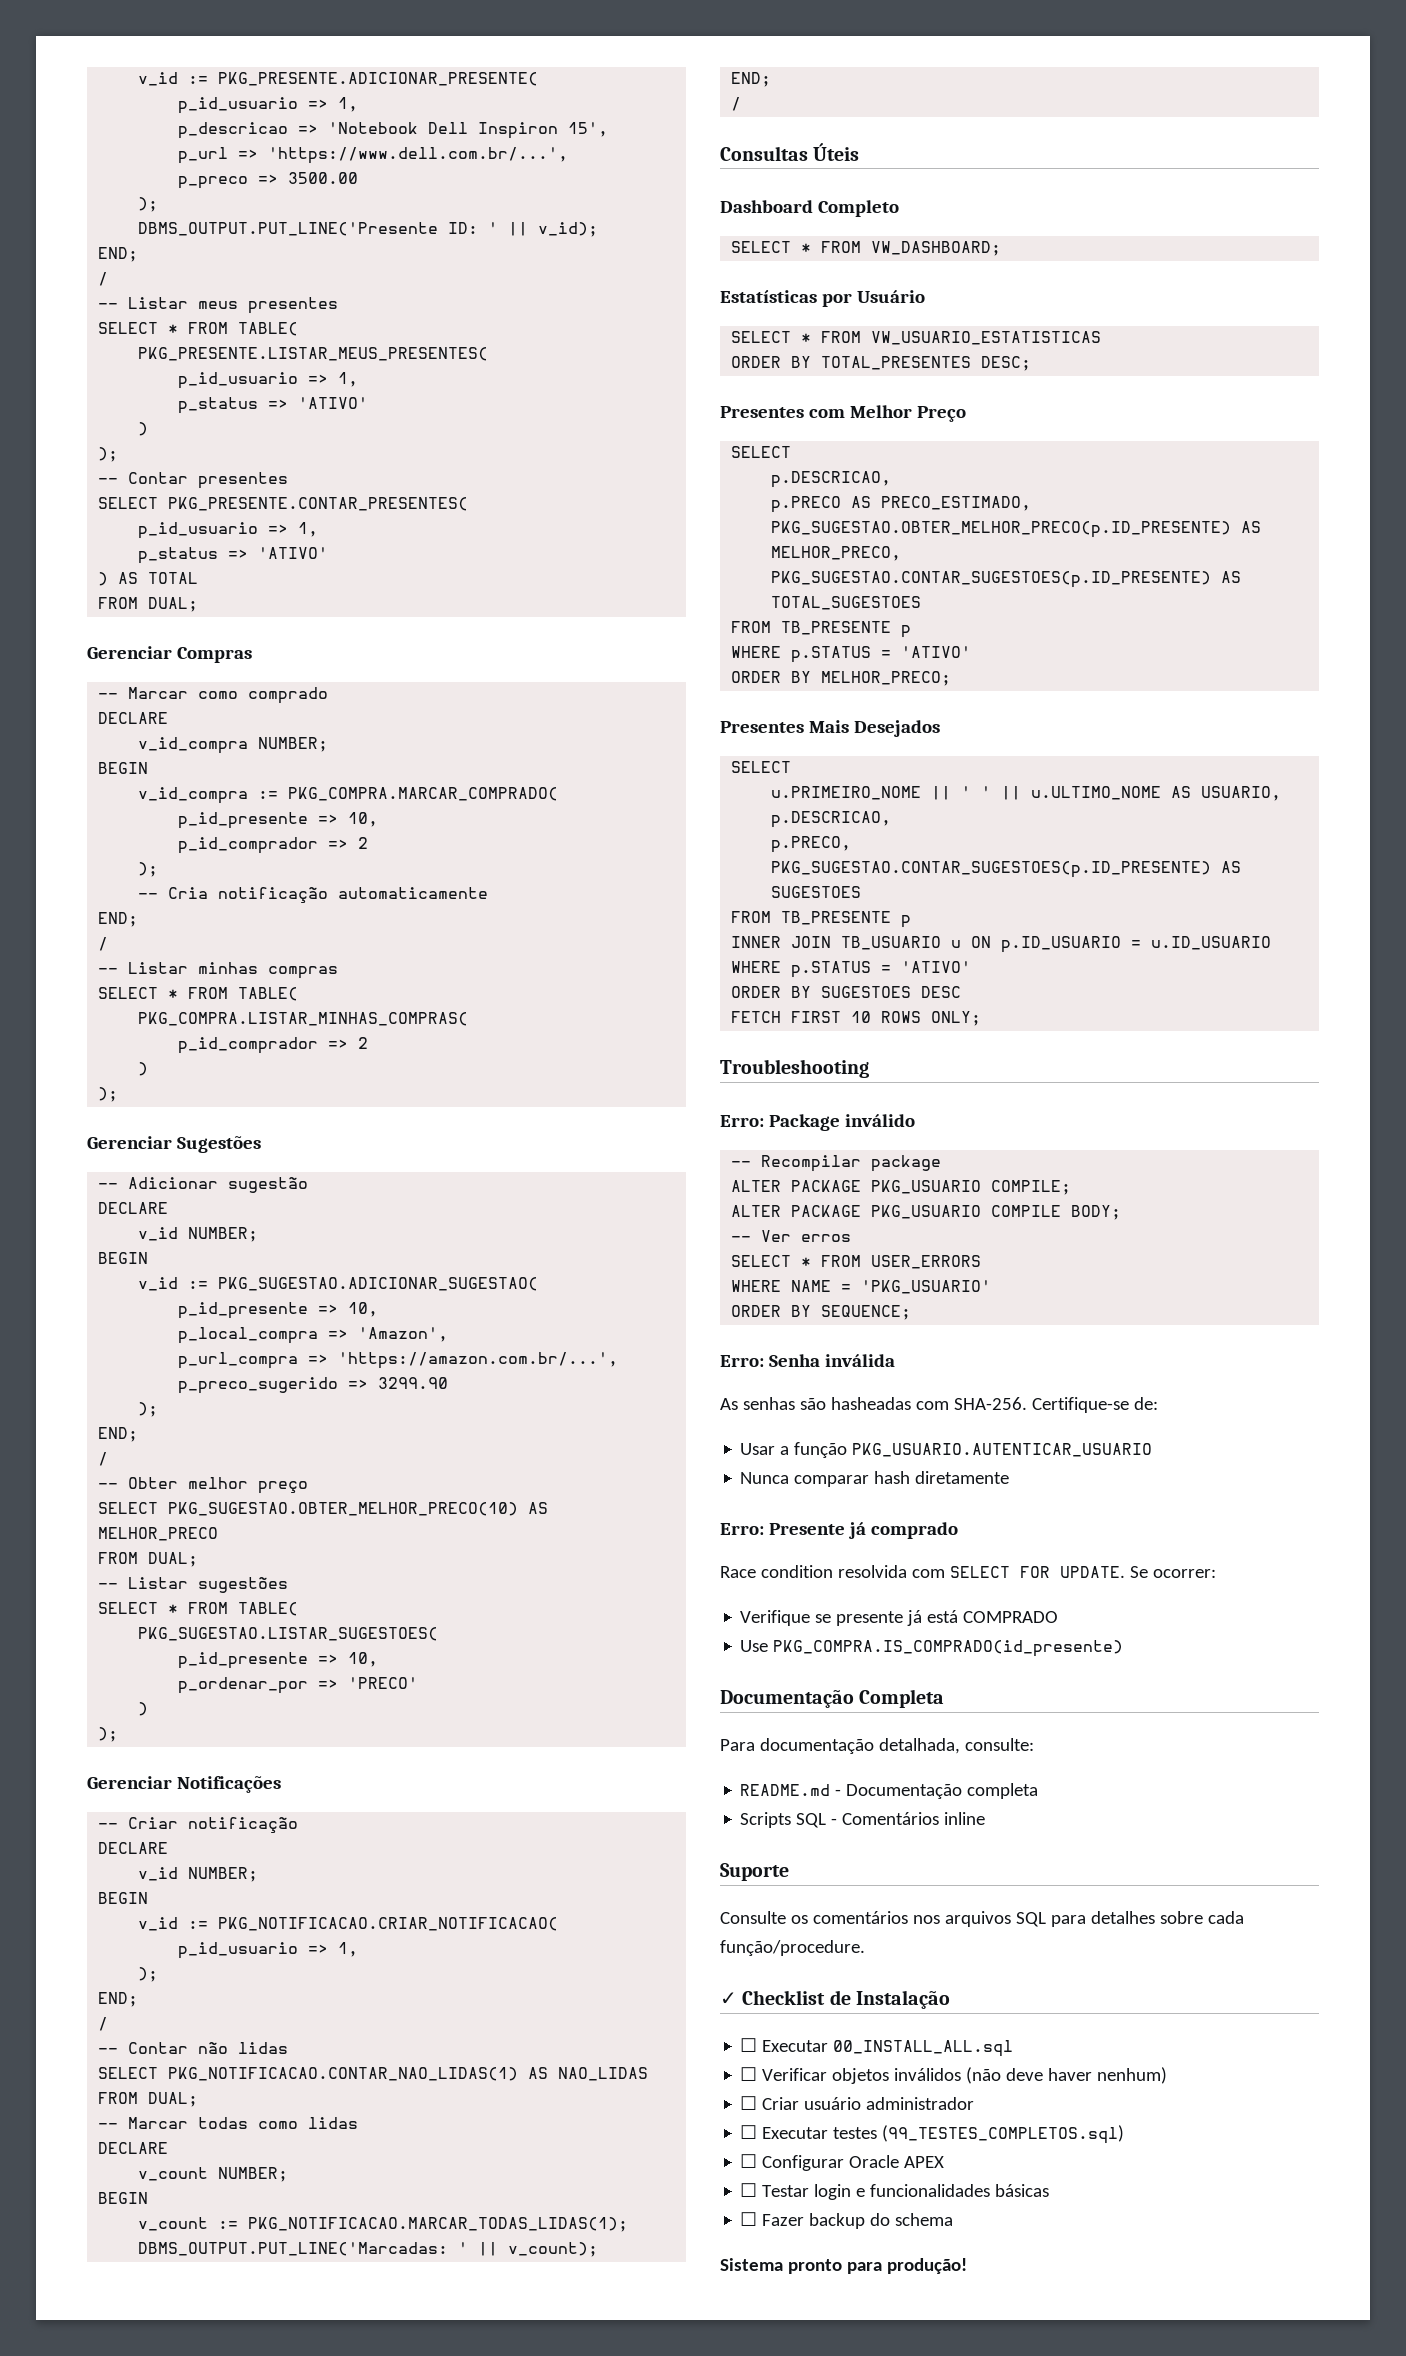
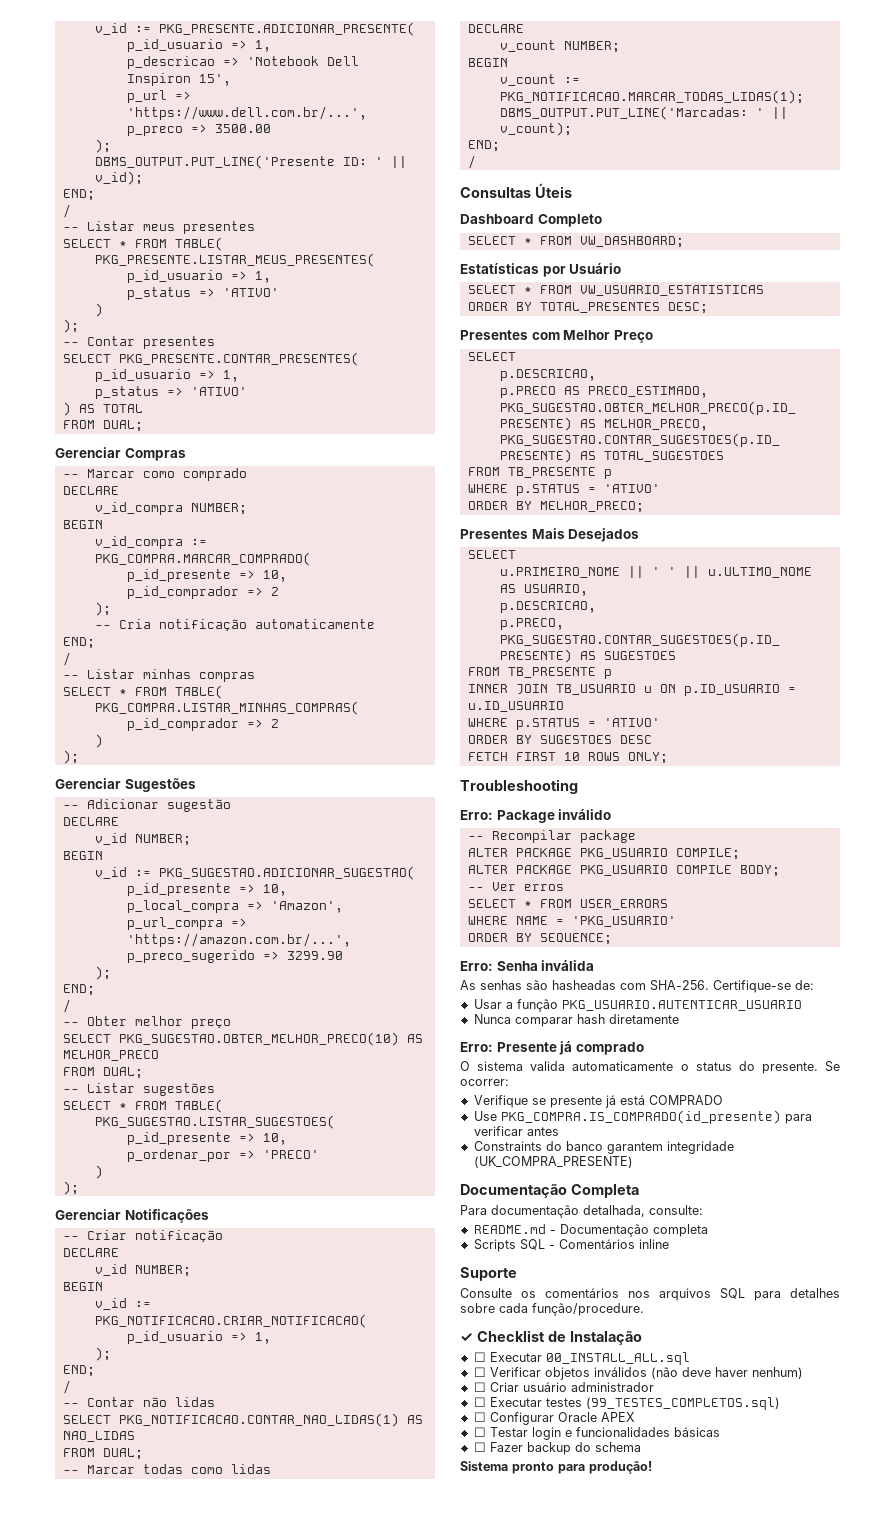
- Race condition resolvida com SELECT FOR UPDATE.
+ O sistema valida automaticamente o status do presente.
- Use PKG_COMPRA.IS_COMPRADO(id_presente)
+ Use PKG_COMPRA.IS_COMPRADO(id_presente) para verificar antes
+ Constraints do banco garantem integridade (UK_COMPRA_PRESENTE)

